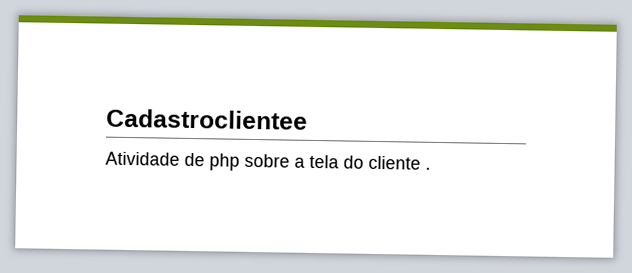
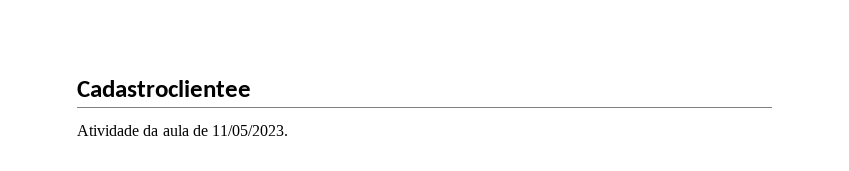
- Atividade de php sobre a tela do cliente .
+ Atividade da aula de 11/05/2023.

